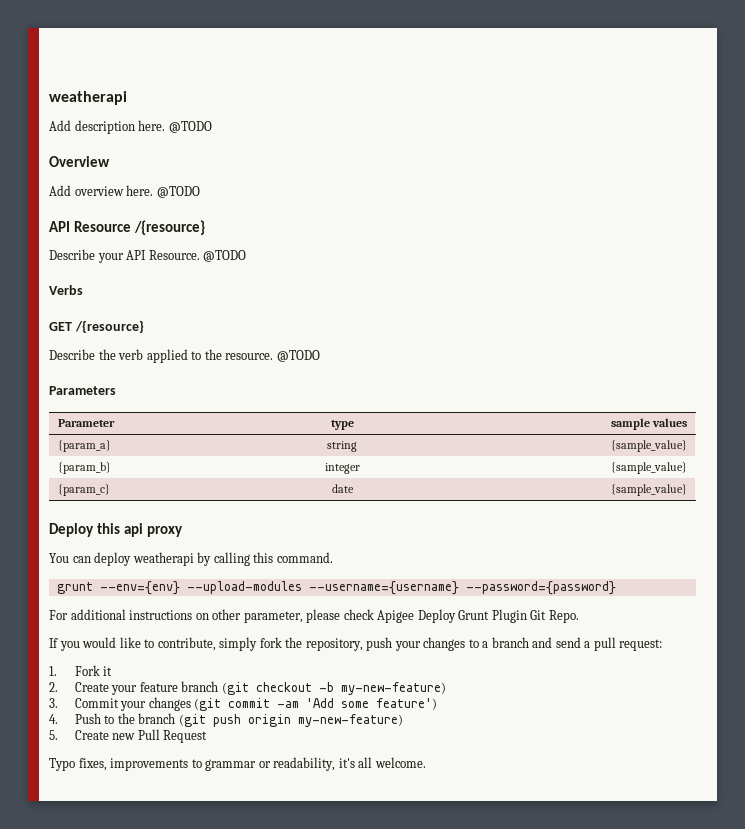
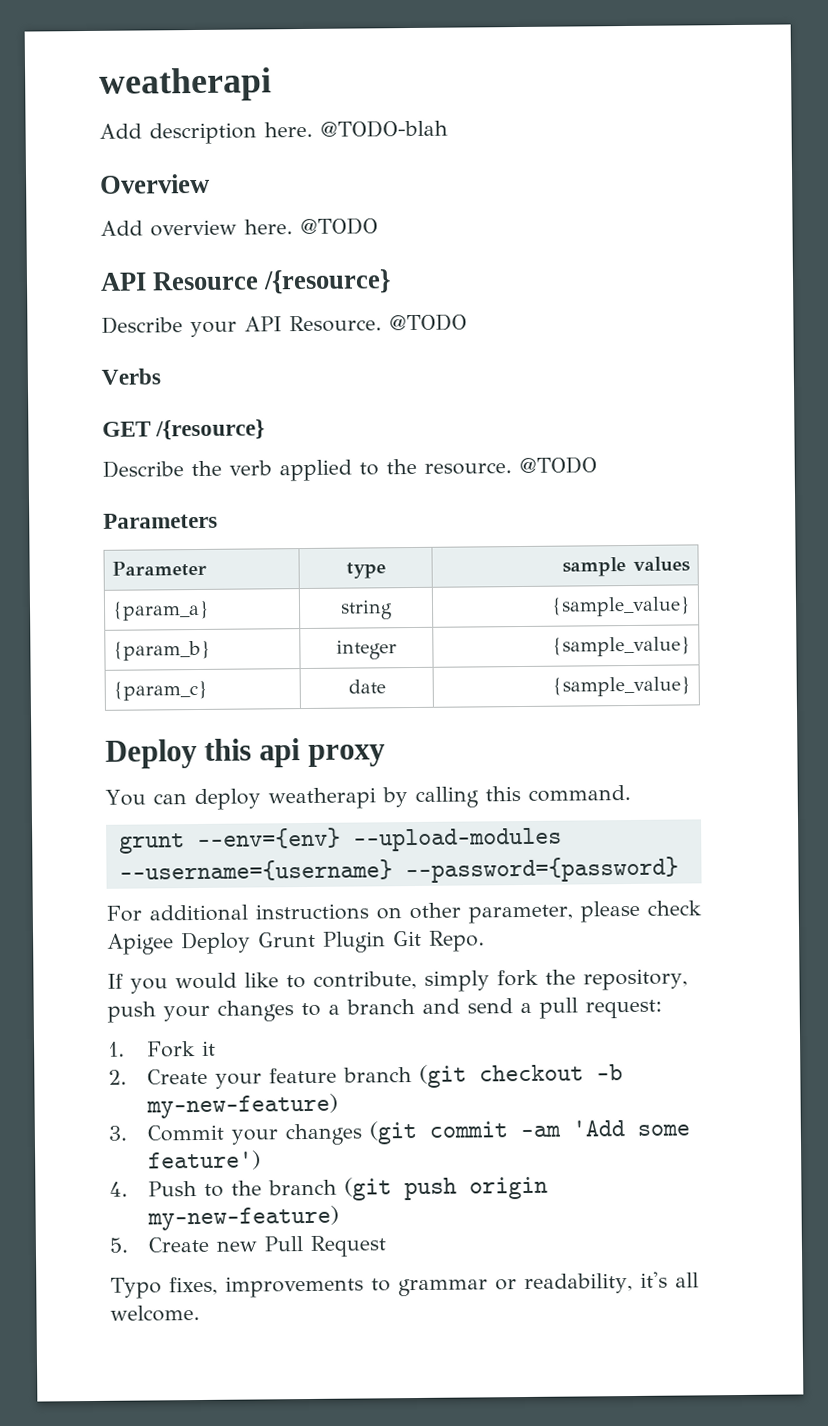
- Add description here. @TODO
+ Add description here. @TODO-blah

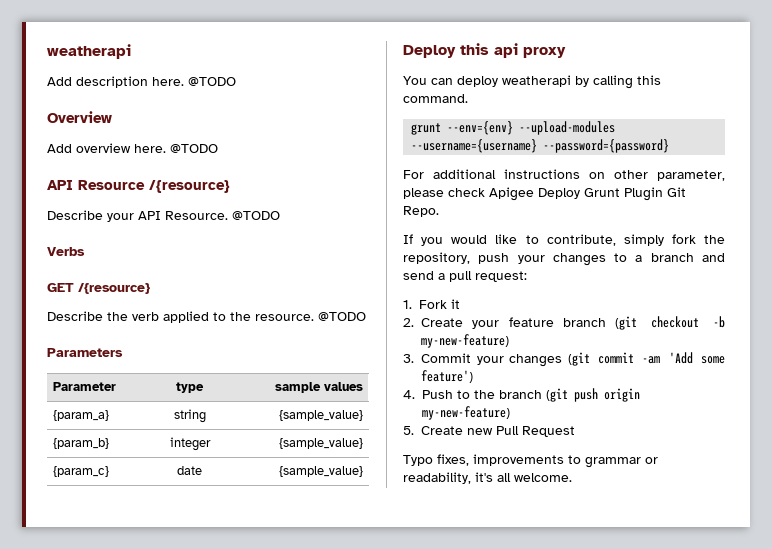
- Add description here. @TODO-blah
+ Add description here. @TODO

